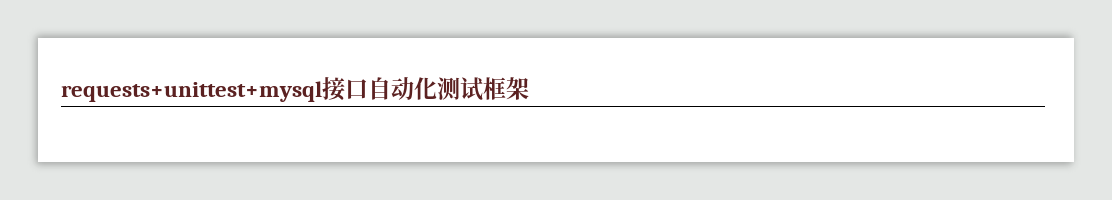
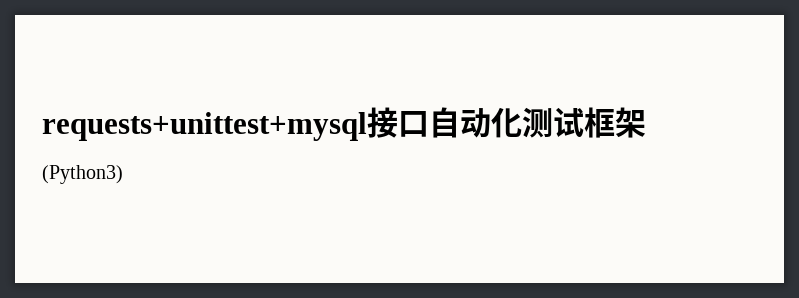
+ (Python3)

